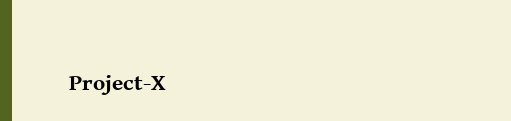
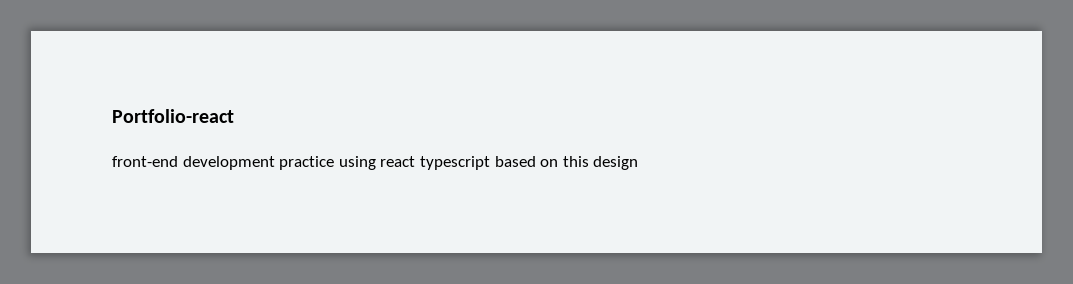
- Project-X
+ Portfolio-react
+ front-end development practice using react typescript based on this design

